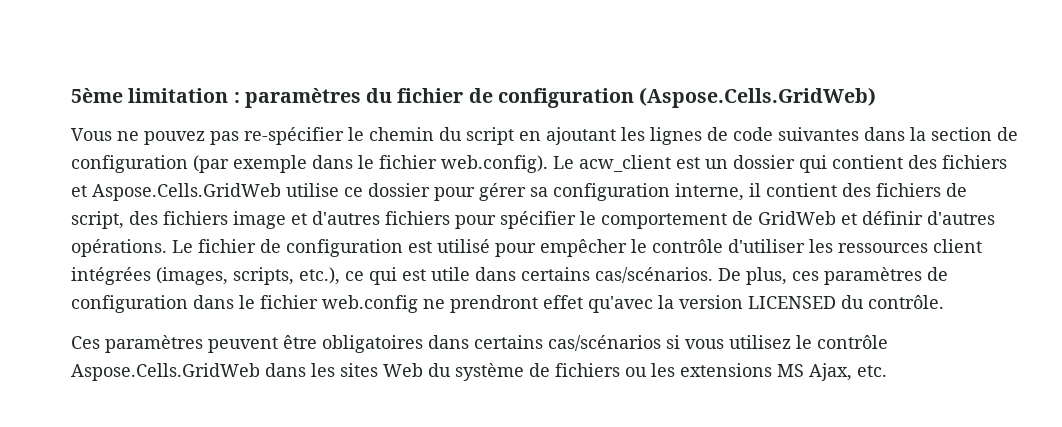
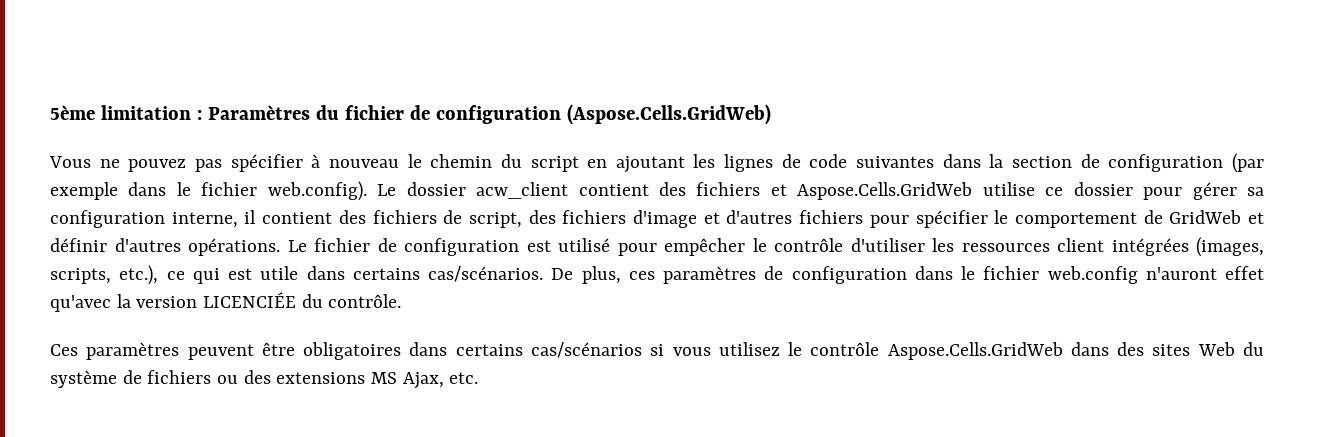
- 5ème limitation : paramètres du fichier de configuration (Aspose.Cells.GridWeb)
+ 5ème limitation : Paramètres du fichier de configuration (Aspose.Cells.GridWeb)
- Vous ne pouvez pas re-spécifier le chemin du script en ajoutant les lignes de code suivantes dans la section de configuration (par exemple dans le fichier web.config). Le acw_client est un dossier qui contient des fichiers et Aspose.Cells.GridWeb utilise ce dossier pour gérer sa configuration interne, il contient des fichiers de script, des fichiers image et d'autres fichiers pour spécifier le comportement de GridWeb et définir d'autres opérations.
+ Vous ne pouvez pas spécifier à nouveau le chemin du script en ajoutant les lignes de code suivantes dans la section de configuration (par exemple dans le fichier web.config). Le dossier acw_client contient des fichiers et Aspose.Cells.GridWeb utilise ce dossier pour gérer sa configuration interne, il contient des fichiers de script, des fichiers d'image et d'autres fichiers pour spécifier le comportement de GridWeb et définir d'autres opérations.
- De plus, ces paramètres de configuration dans le fichier web.config ne prendront effet qu'avec la version LICENSED du contrôle.
+ De plus, ces paramètres de configuration dans le fichier web.config n'auront effet qu'avec la version LICENCIÉE du contrôle.
- Ces paramètres peuvent être obligatoires dans certains cas/scénarios si vous utilisez le contrôle Aspose.Cells.GridWeb dans les sites Web du système de fichiers ou les extensions MS Ajax, etc.
+ Ces paramètres peuvent être obligatoires dans certains cas/scénarios si vous utilisez le contrôle Aspose.Cells.GridWeb dans des sites Web du système de fichiers ou des extensions MS Ajax, etc.

